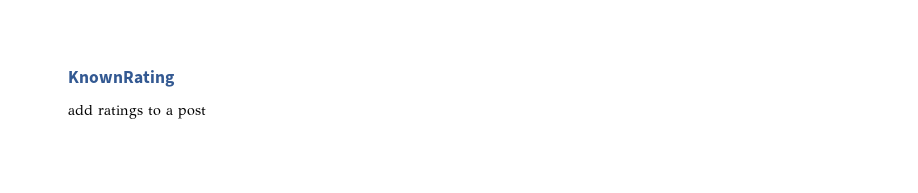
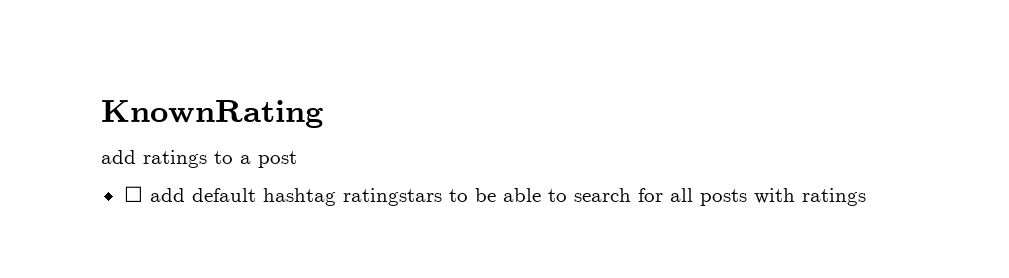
+ ☐ add default hashtag ratingstars to be able to search for all posts with ratings

